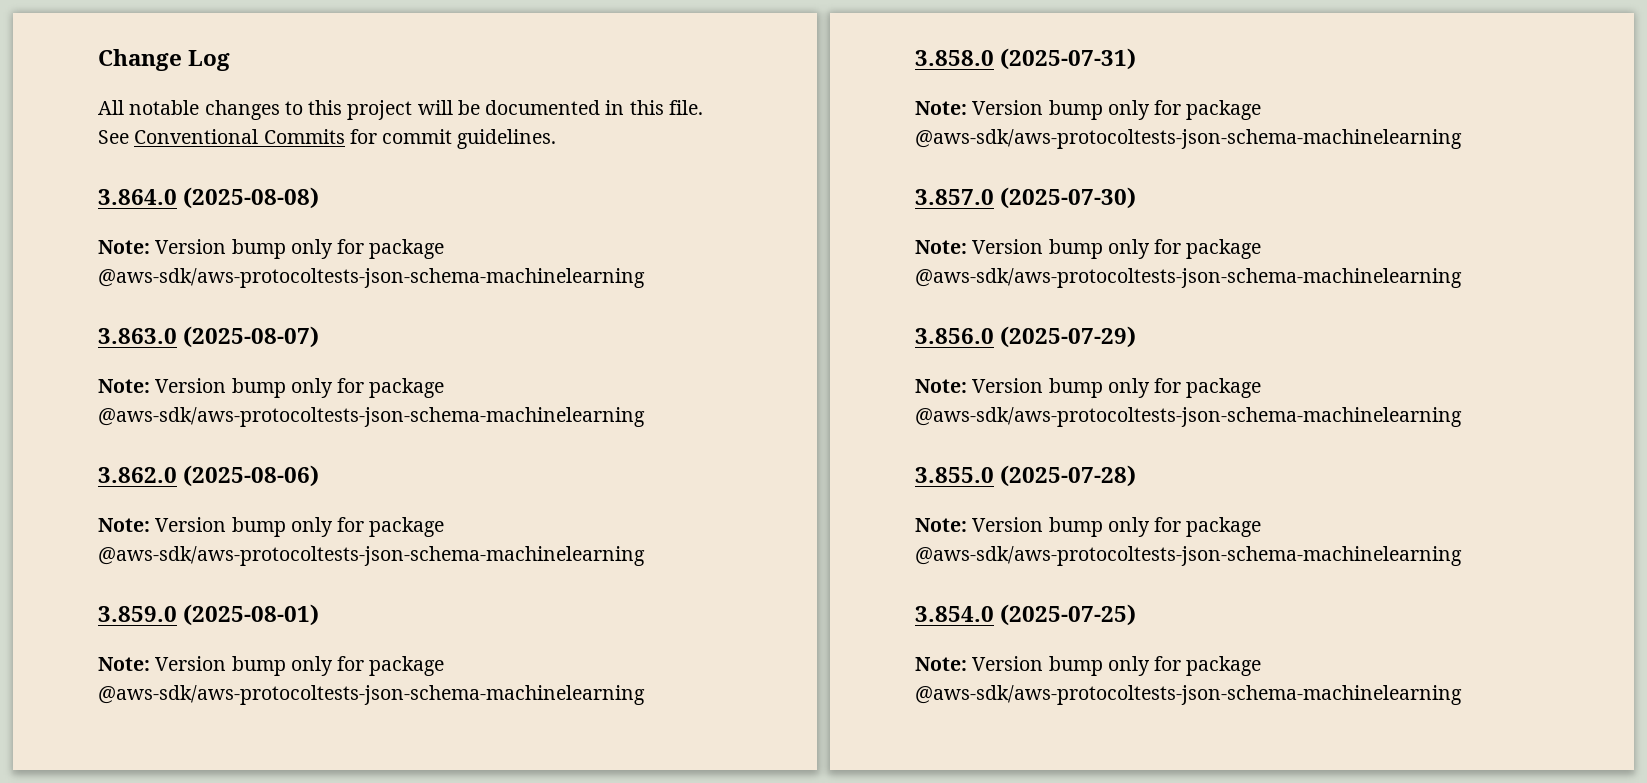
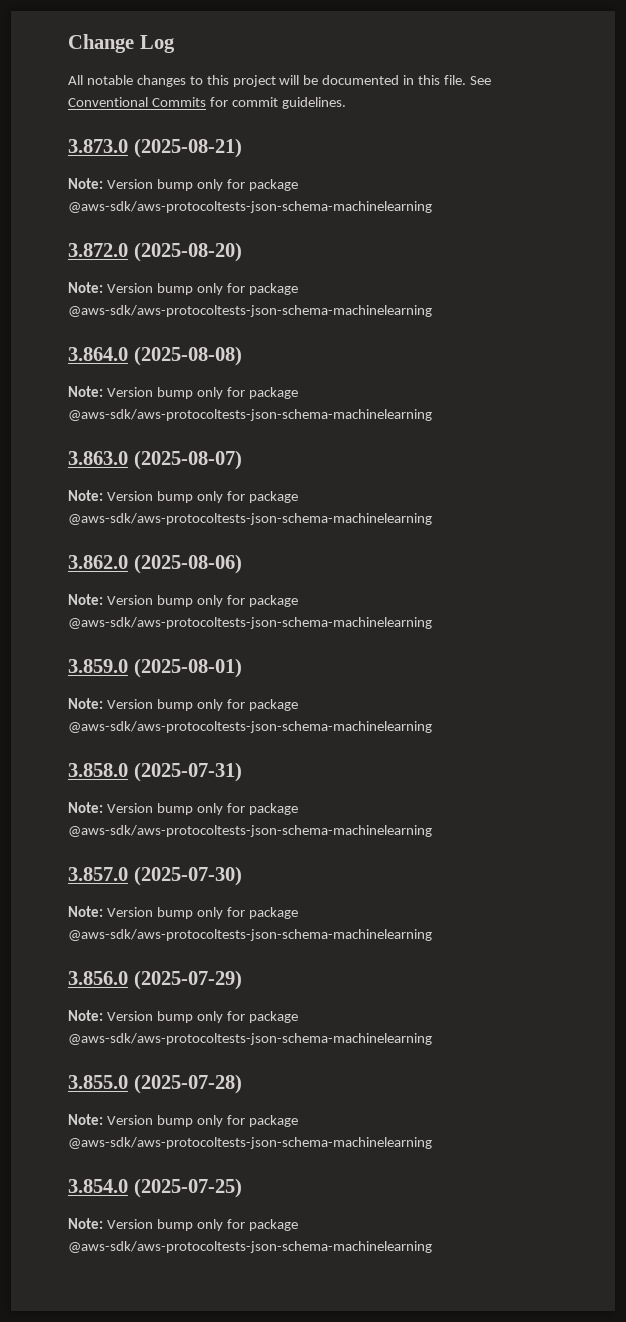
+ 3.873.0 (2025-08-21)
+ Note: Version bump only for package @aws-sdk/aws-protocoltests-json-schema-machinelearning
+ 3.872.0 (2025-08-20)
+ Note: Version bump only for package @aws-sdk/aws-protocoltests-json-schema-machinelearning

